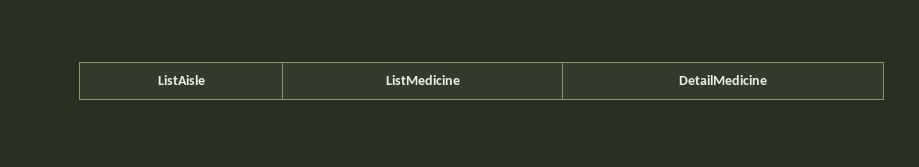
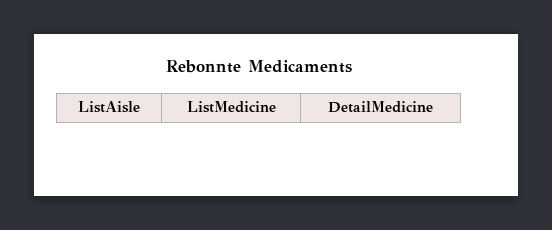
+ Rebonnte Medicaments

